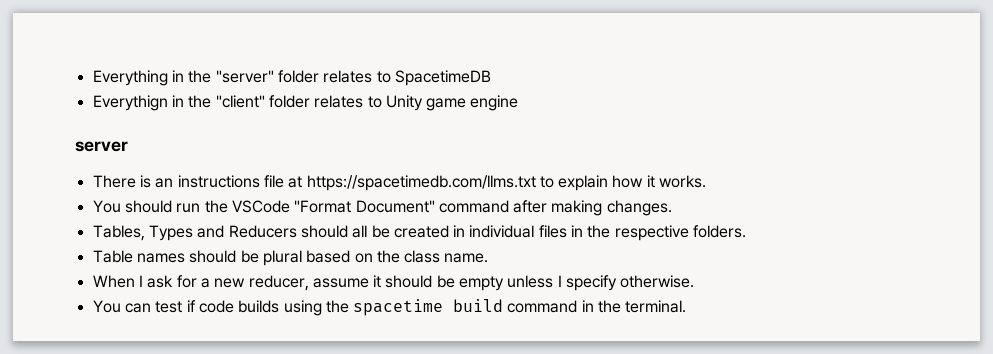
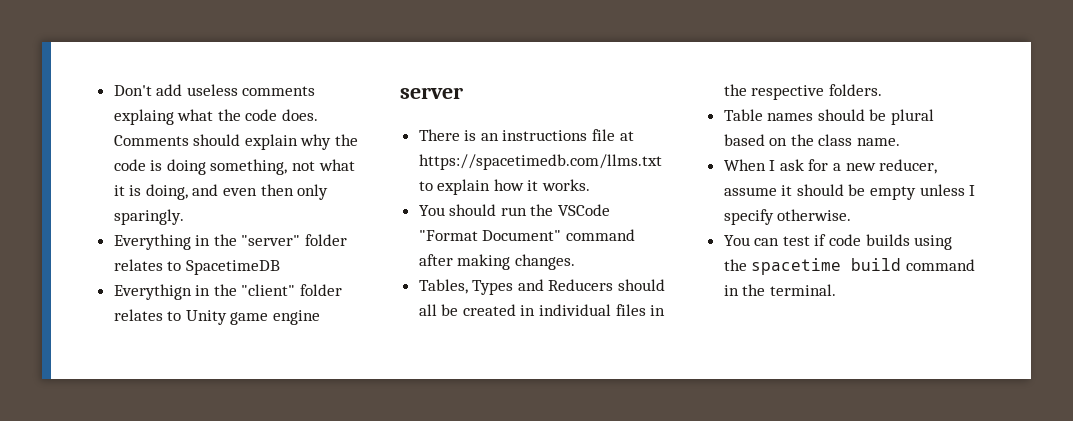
+ Don't add useless comments explaing what the code does. Comments should explain why the code is doing something, not what it is doing, and even then only sparingly.

